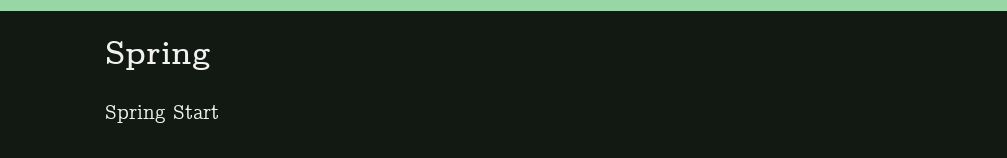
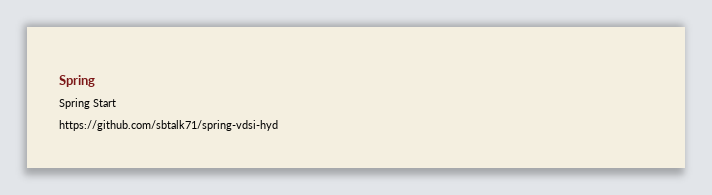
+ https://github.com/sbtalk71/spring-vdsi-hyd

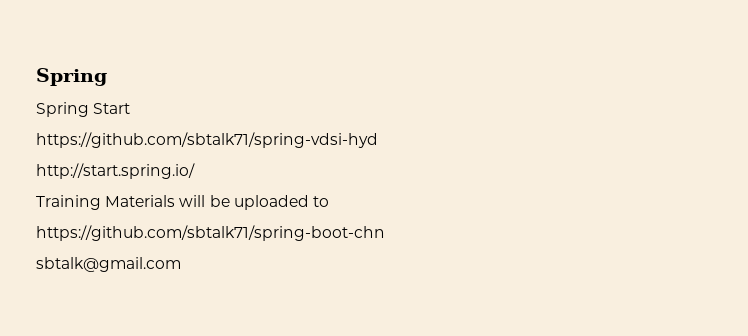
+ http://start.spring.io/
+ Training Materials will be uploaded to
+ https://github.com/sbtalk71/spring-boot-chn
+ sbtalk@gmail.com

